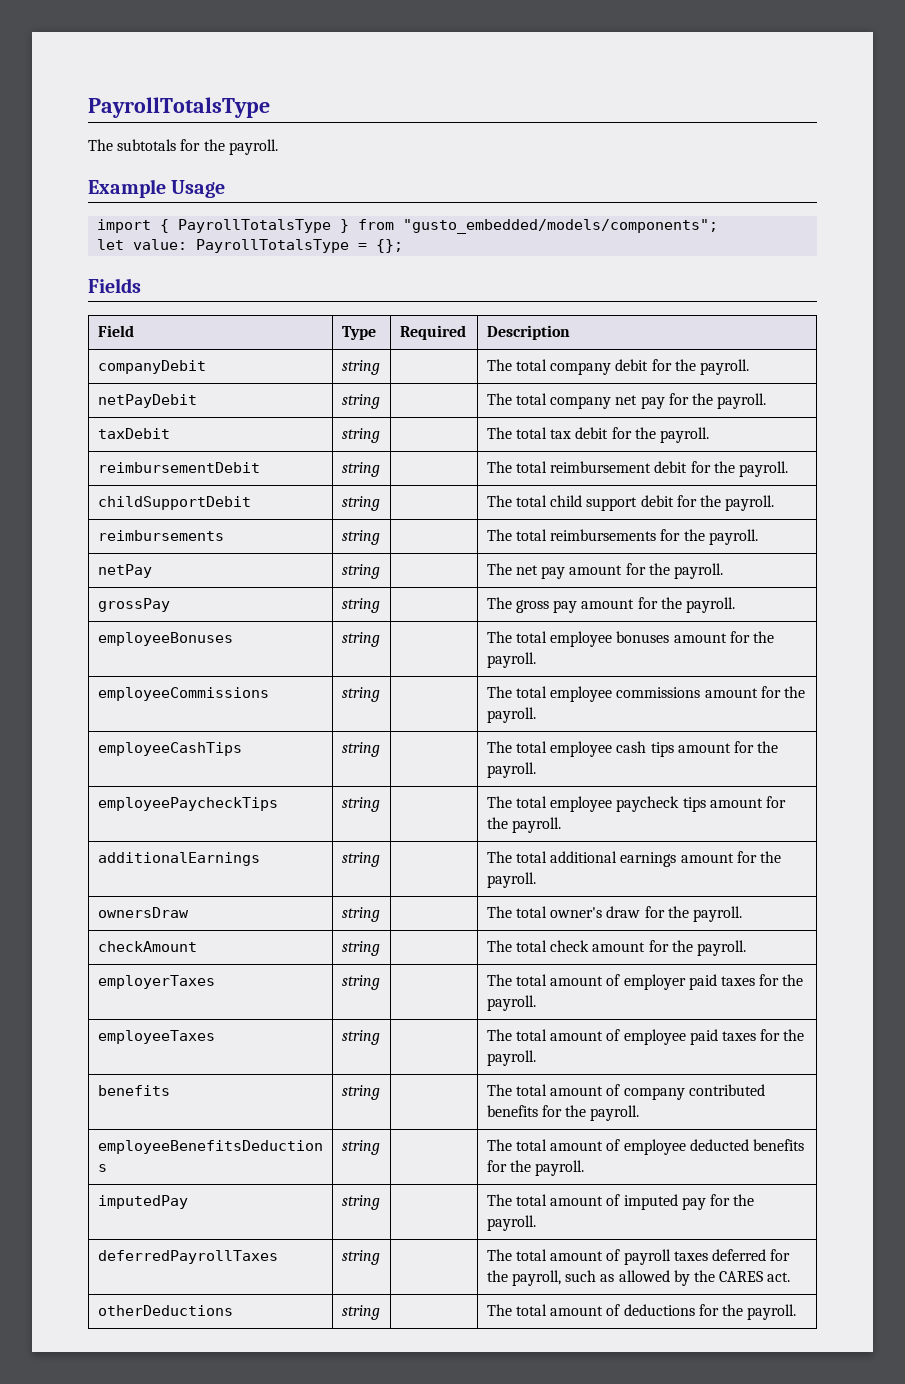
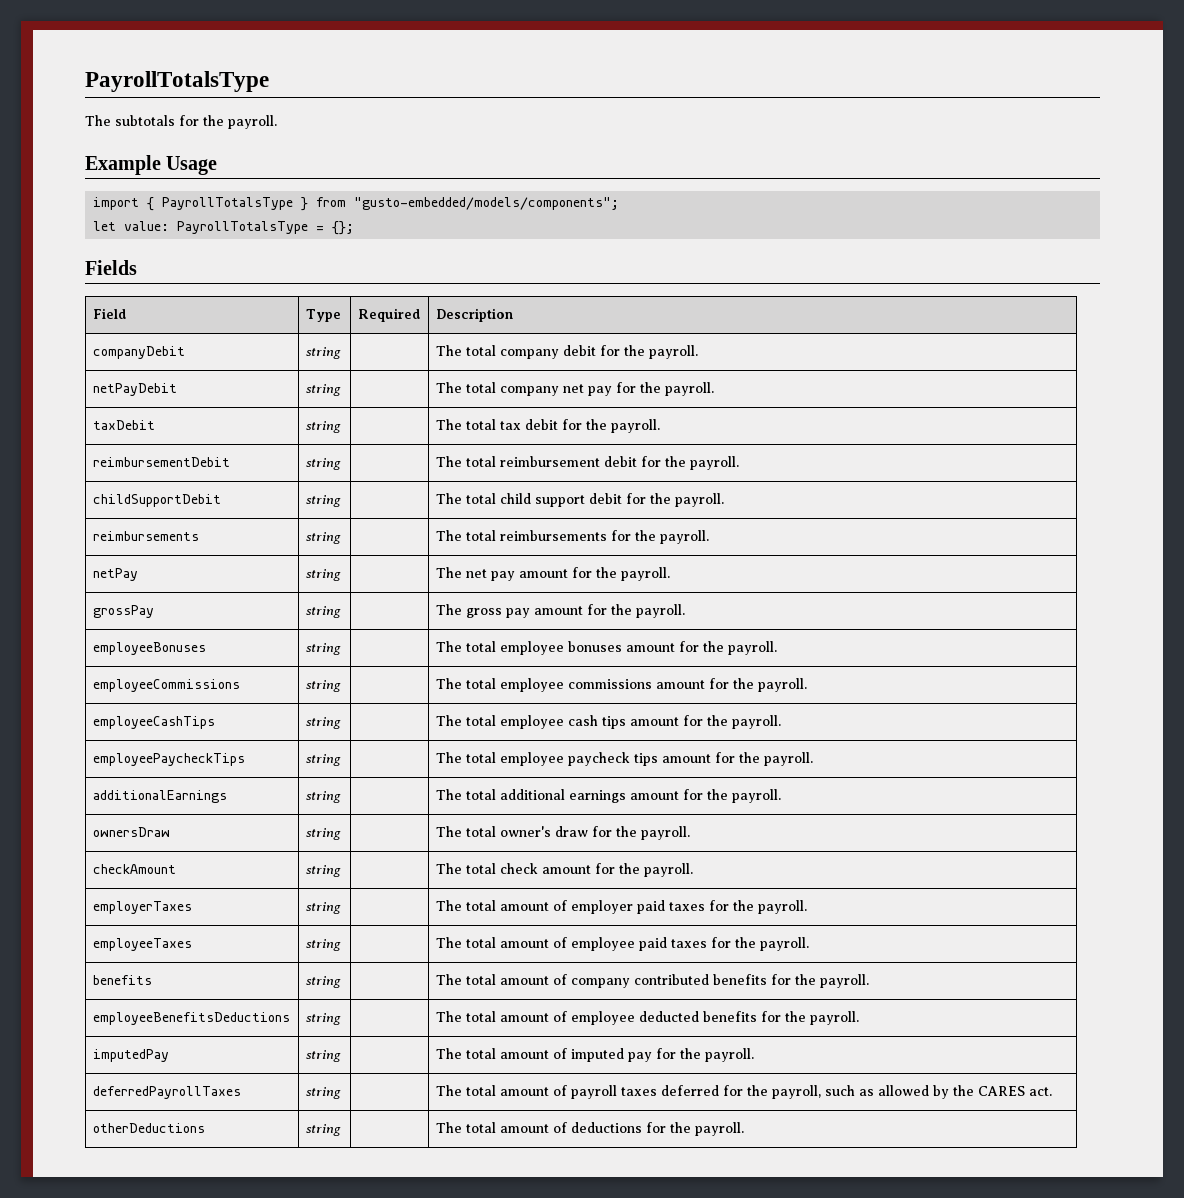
- import { PayrollTotalsType } from "gusto_embedded/models/components";
+ import { PayrollTotalsType } from "gusto-embedded/models/components";

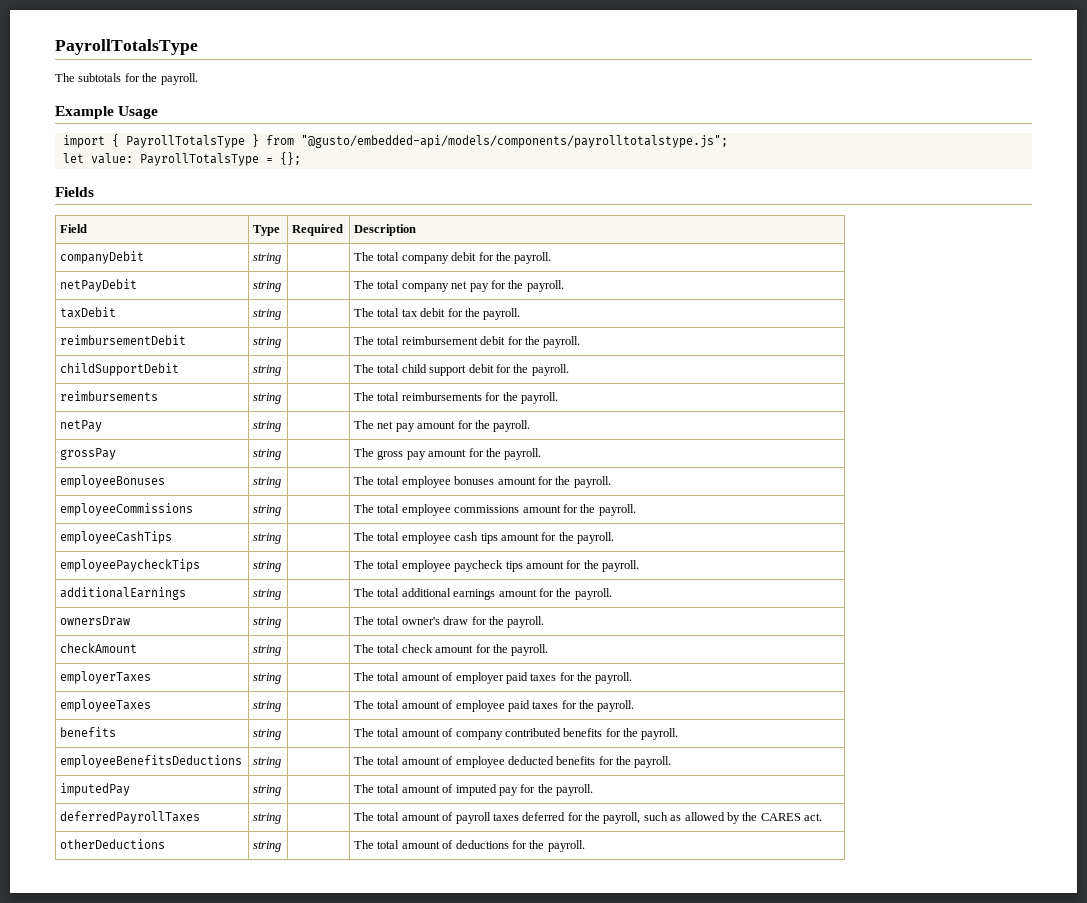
- import { PayrollTotalsType } from "gusto-embedded/models/components";
+ import { PayrollTotalsType } from "@gusto/embedded-api/models/components/payrolltotalstype.js";

